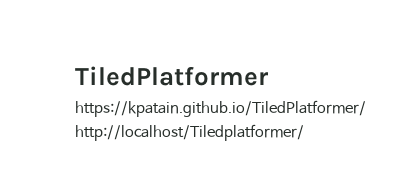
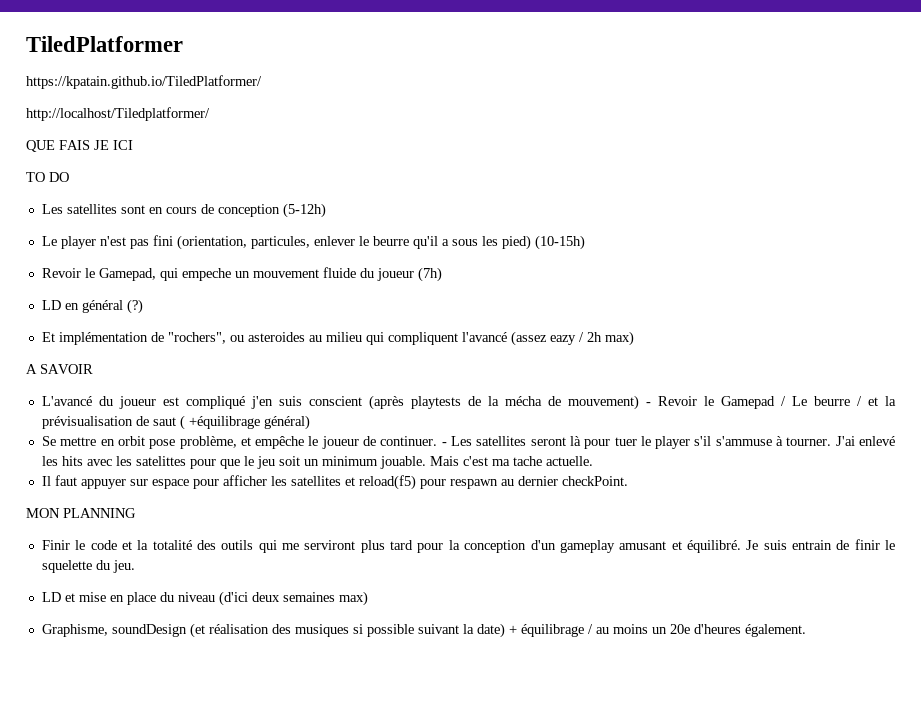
+ QUE FAIS JE ICI
+ TO DO
+ Les satellites sont en cours de conception (5-12h)
+ Le player n'est pas fini (orientation, particules, enlever le beurre qu'il a sous les pied) (10-15h)
+ Revoir le Gamepad, qui empeche un mouvement fluide du joueur (7h)
+ LD en général (?)
+ Et implémentation de "rochers", ou asteroides au milieu qui compliquent l'avancé (assez eazy / 2h max)
+ A SAVOIR
+ L'avancé du joueur est compliqué j'en suis conscient (après playtests de la mécha de mouvement) - Revoir le Gamepad / Le beurre / et la prévisualisation de saut ( +équilibrage général)
+ Se mettre en orbit pose problème, et empêche le joueur de continuer. - Les satellites seront là pour tuer le player s'il s'ammuse à tourner. J'ai enlevé les hits avec les satelittes pour que le jeu soit un minimum jouable. Mais c'est ma tache actuelle.
+ Il faut appuyer sur espace pour afficher les satellites et reload(f5) pour respawn au dernier checkPoint.
+ MON PLANNING
+ Finir le code et la totalité des outils qui me serviront plus tard pour la conception d'un gameplay amusant et équilibré. Je suis entrain de finir le squelette du jeu.
+ LD et mise en place du niveau (d'ici deux semaines max)
+ Graphisme, soundDesign (et réalisation des musiques si possible suivant la date) + équilibrage / au moins un 20e d'heures également.

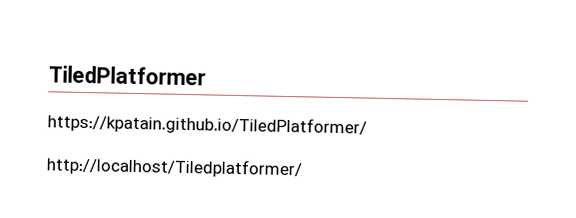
- QUE FAIS JE ICI
- TO DO
- Les satellites sont en cours de conception (5-12h)
- Le player n'est pas fini (orientation, particules, enlever le beurre qu'il a sous les pied) (10-15h)
- Revoir le Gamepad, qui empeche un mouvement fluide du joueur (7h)
- LD en général (?)
- Et implémentation de "rochers", ou asteroides au milieu qui compliquent l'avancé (assez eazy / 2h max)
- A SAVOIR
- L'avancé du joueur est compliqué j'en suis conscient (après playtests de la mécha de mouvement) - Revoir le Gamepad / Le beurre / et la prévisualisation de saut ( +équilibrage général)
- Se mettre en orbit pose problème, et empêche le joueur de continuer. - Les satellites seront là pour tuer le player s'il s'ammuse à tourner. J'ai enlevé les hits avec les satelittes pour que le jeu soit un minimum jouable. Mais c'est ma tache actuelle.
- Il faut appuyer sur espace pour afficher les satellites et reload(f5) pour respawn au dernier checkPoint.
- MON PLANNING
- Finir le code et la totalité des outils qui me serviront plus tard pour la conception d'un gameplay amusant et équilibré. Je suis entrain de finir le squelette du jeu.
- LD et mise en place du niveau (d'ici deux semaines max)
- Graphisme, soundDesign (et réalisation des musiques si possible suivant la date) + équilibrage / au moins un 20e d'heures également.

